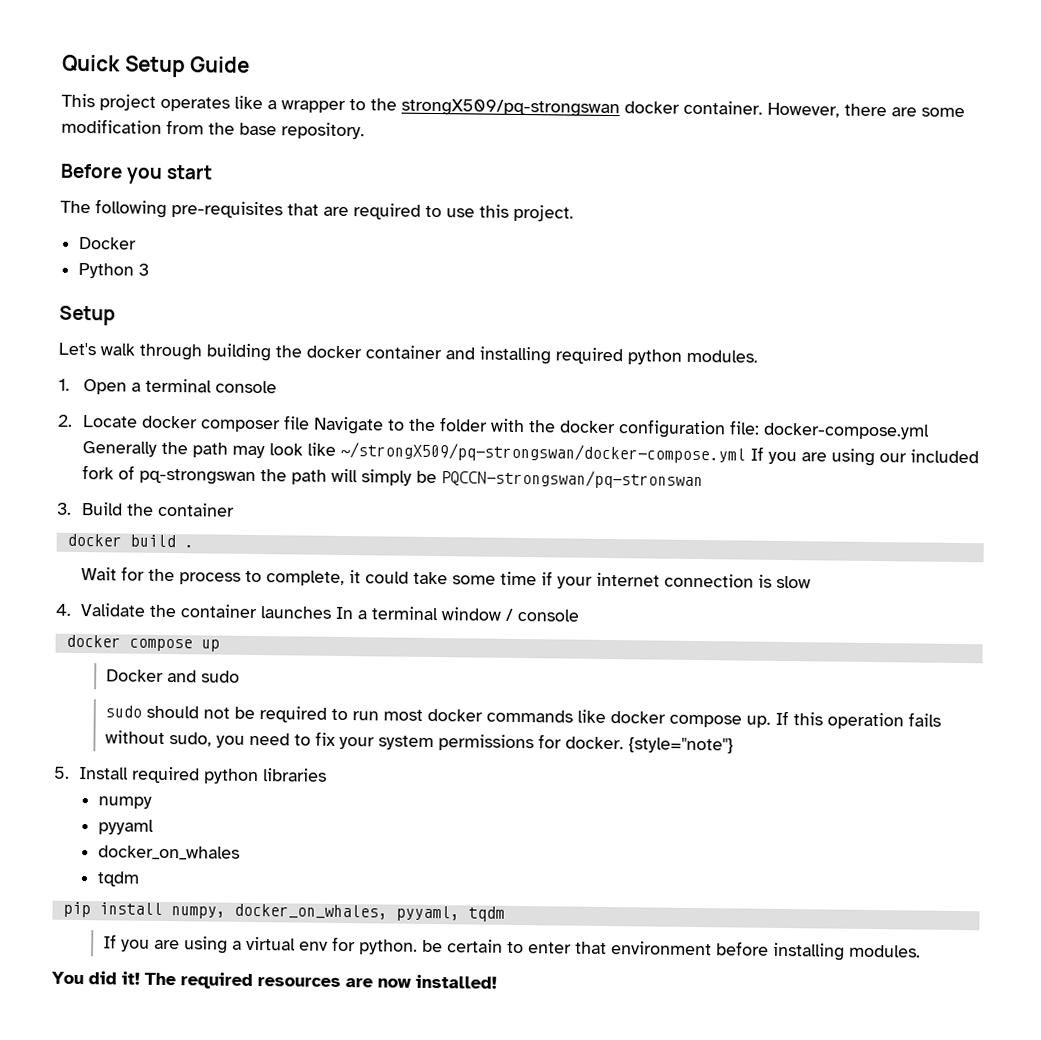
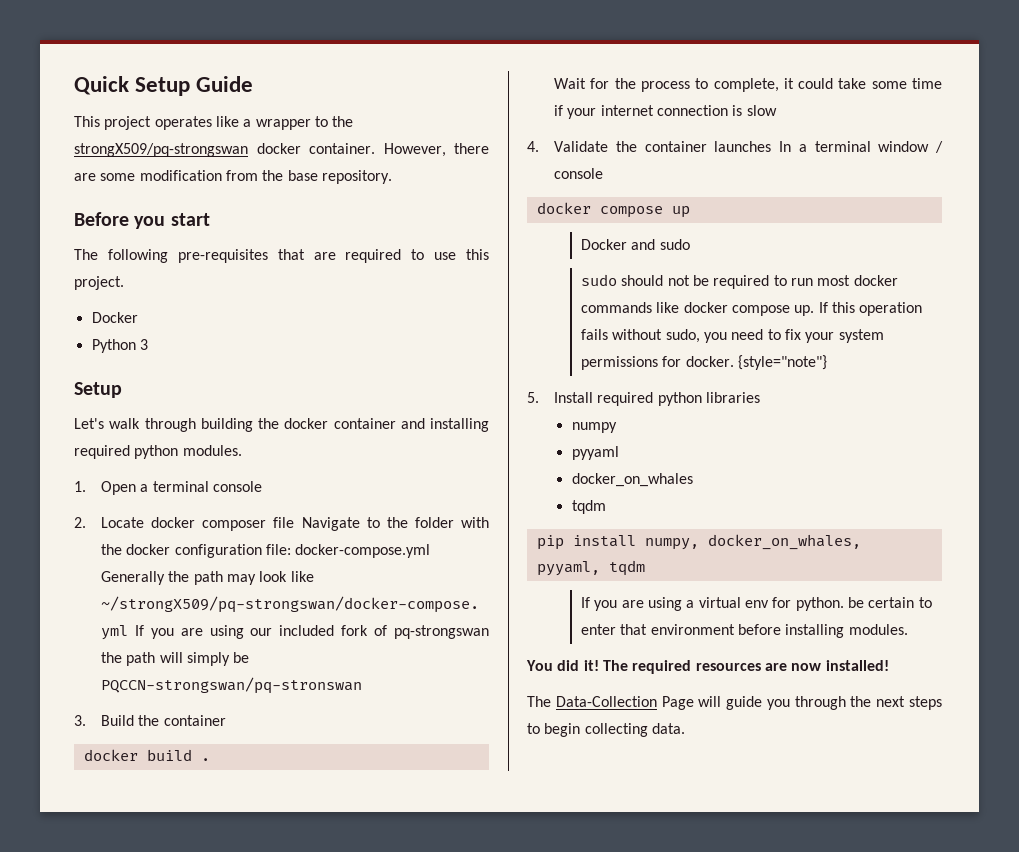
+ The Data-Collection Page will guide you through the next steps to begin collecting data.

